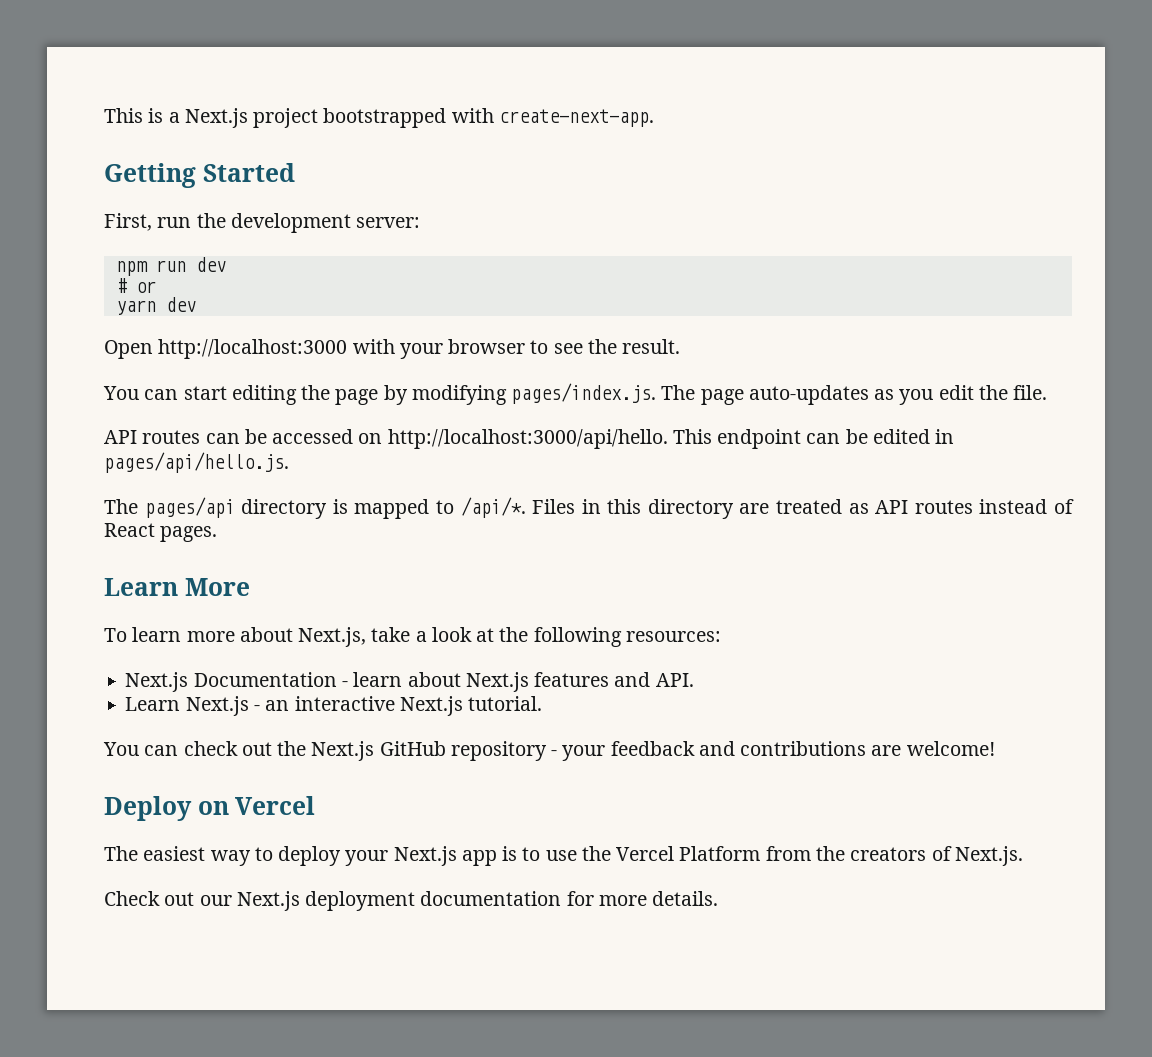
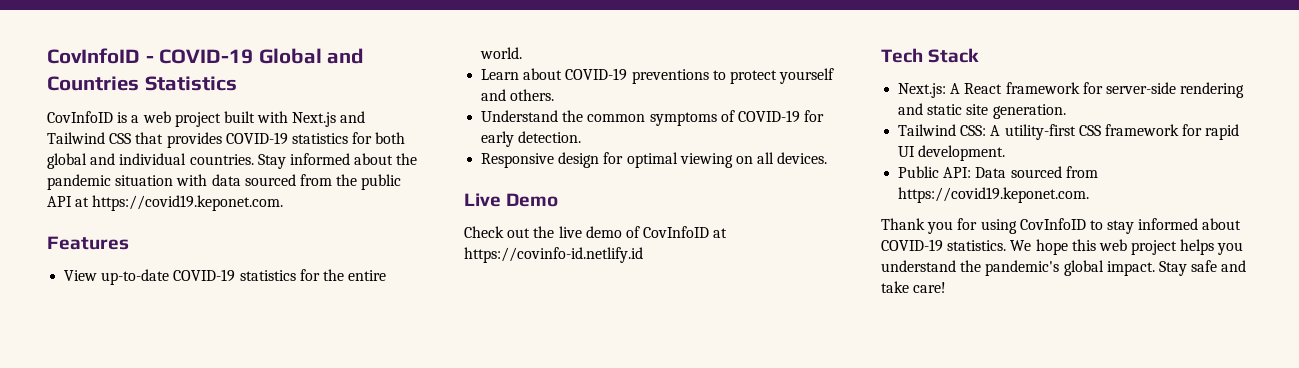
- This is a Next.js project bootstrapped with create-next-app.
- Getting Started
- First, run the development server:
- npm run dev
- # or
- yarn dev
- Open http://localhost:3000 with your browser to see the result.
- You can start editing the page by modifying pages/index.js. The page auto-updates as you edit the file.
- API routes can be accessed on http://localhost:3000/api/hello. This endpoint can be edited in pages/api/hello.js.
- The pages/api directory is mapped to /api/*. Files in this directory are treated as API routes instead of React pages.
- Learn More
- To learn more about Next.js, take a look at the following resources:
- Next.js Documentation - learn about Next.js features and API.
- Learn Next.js - an interactive Next.js tutorial.
- You can check out the Next.js GitHub repository - your feedback and contributions are welcome!
- Deploy on Vercel
- The easiest way to deploy your Next.js app is to use the Vercel Platform from the creators of Next.js.
- Check out our Next.js deployment documentation for more details.
+ CovInfoID - COVID-19 Global and Countries Statistics
+ CovInfoID is a web project built with Next.js and Tailwind CSS that provides COVID-19 statistics for both global and individual countries. Stay informed about the pandemic situation with data sourced from the public API at https://covid19.keponet.com.
+ Features
+ View up-to-date COVID-19 statistics for the entire world.
+ Learn about COVID-19 preventions to protect yourself and others.
+ Understand the common symptoms of COVID-19 for early detection.
+ Responsive design for optimal viewing on all devices.
+ Live Demo
+ Check out the live demo of CovInfoID at https://covinfo-id.netlify.id
+ Tech Stack
+ Next.js: A React framework for server-side rendering and static site generation.
+ Tailwind CSS: A utility-first CSS framework for rapid UI development.
+ Public API: Data sourced from https://covid19.keponet.com.
+ Thank you for using CovInfoID to stay informed about COVID-19 statistics. We hope this web project helps you understand the pandemic's global impact. Stay safe and take care!

